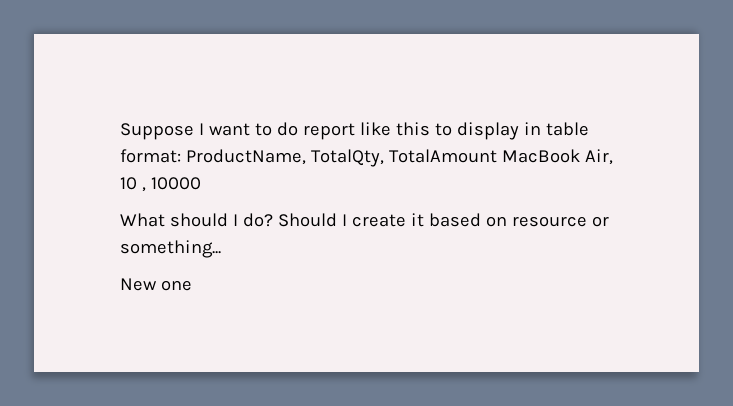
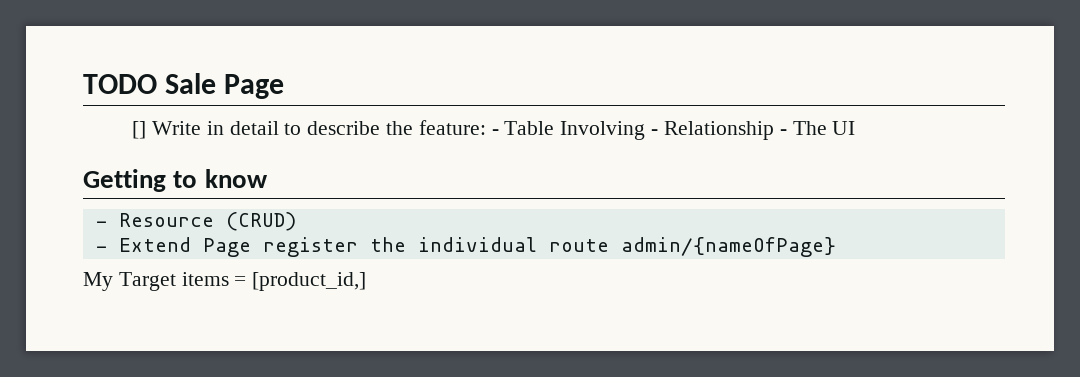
- Suppose I want to do report like this to display in table format: ProductName, TotalQty, TotalAmount MacBook Air, 10 , 10000
- What should I do? Should I create it based on resource or something...
- New one
+ TODO Sale Page
+ [] Write in detail to describe the feature: - Table Involving - Relationship - The UI
+ Getting to know
+ - Resource (CRUD)
+ - Extend Page register the individual route admin/{nameOfPage}
+ My Target items = [product_id,]

